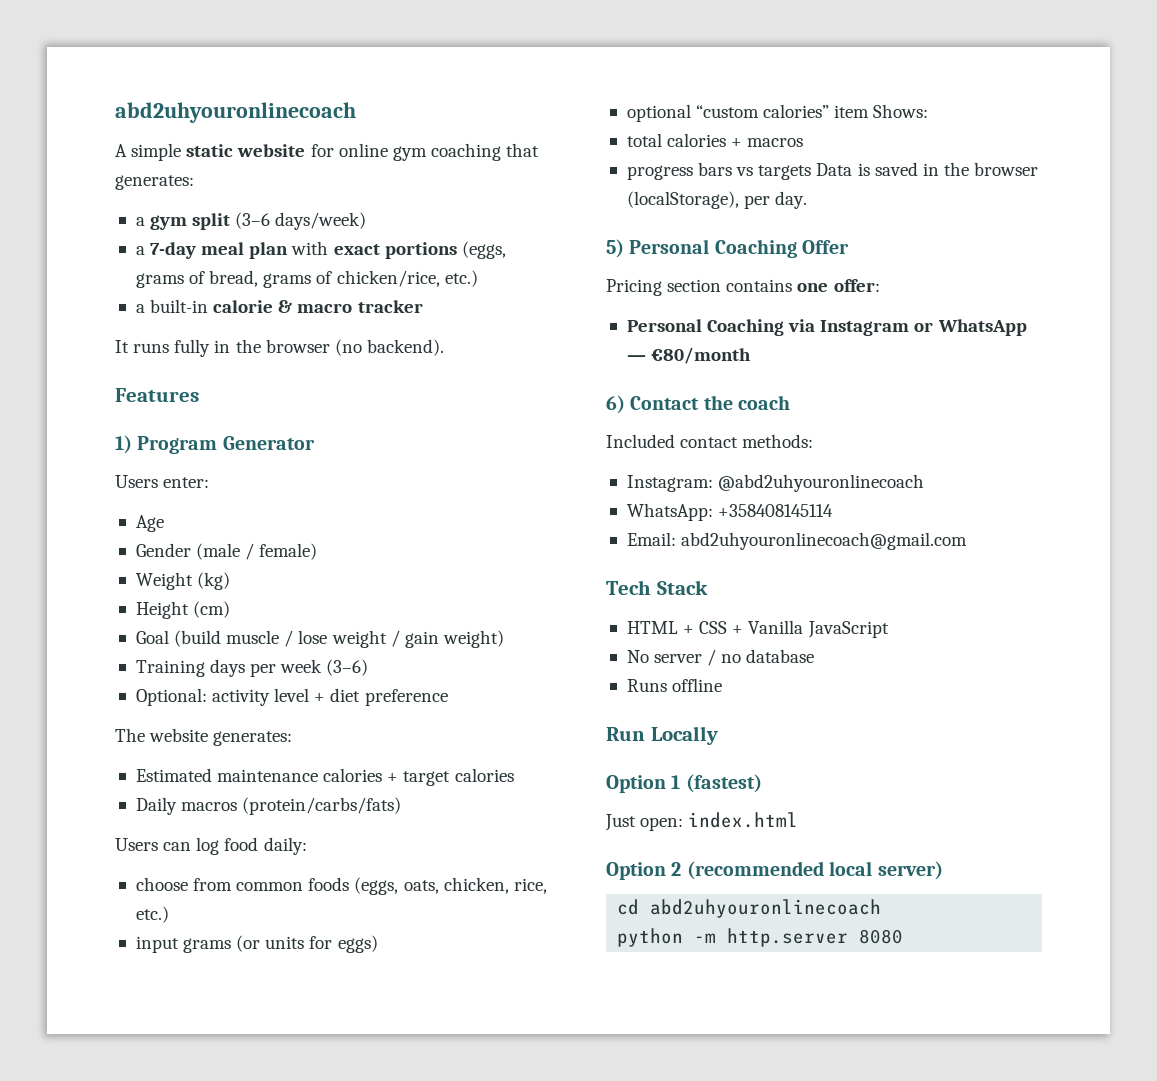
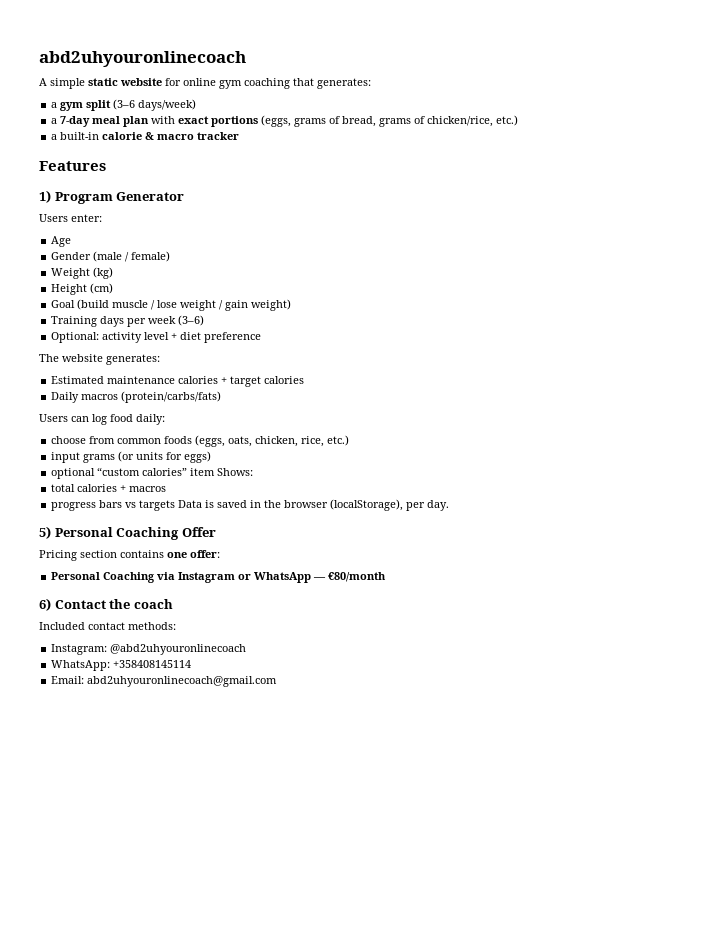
- It runs fully in the browser (no backend).
- Tech Stack
- HTML + CSS + Vanilla JavaScript
- No server / no database
- Runs offline
- Run Locally
- Option 1 (fastest)
- Just open: index.html
- Option 2 (recommended local server)
- cd abd2uhyouronlinecoach
- python -m http.server 8080

